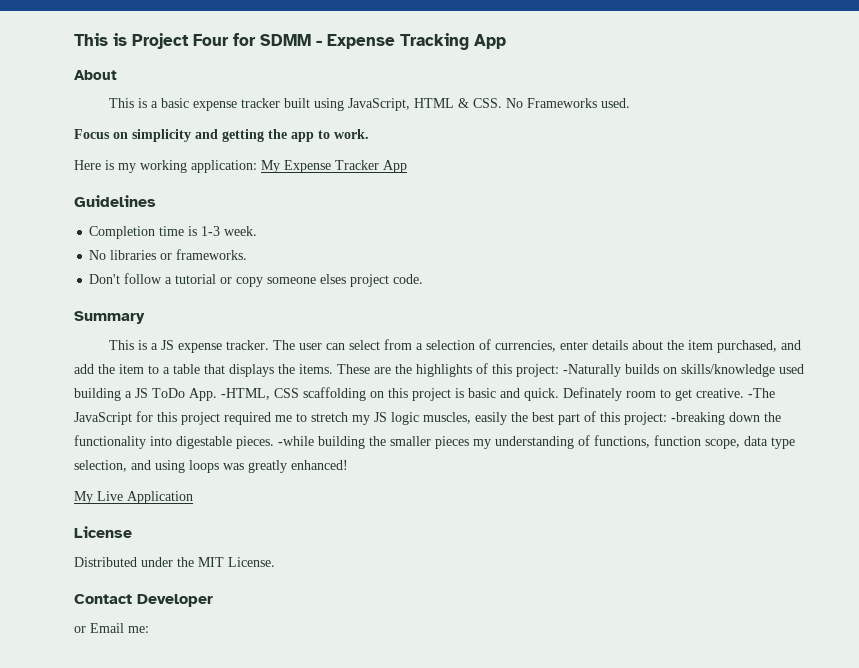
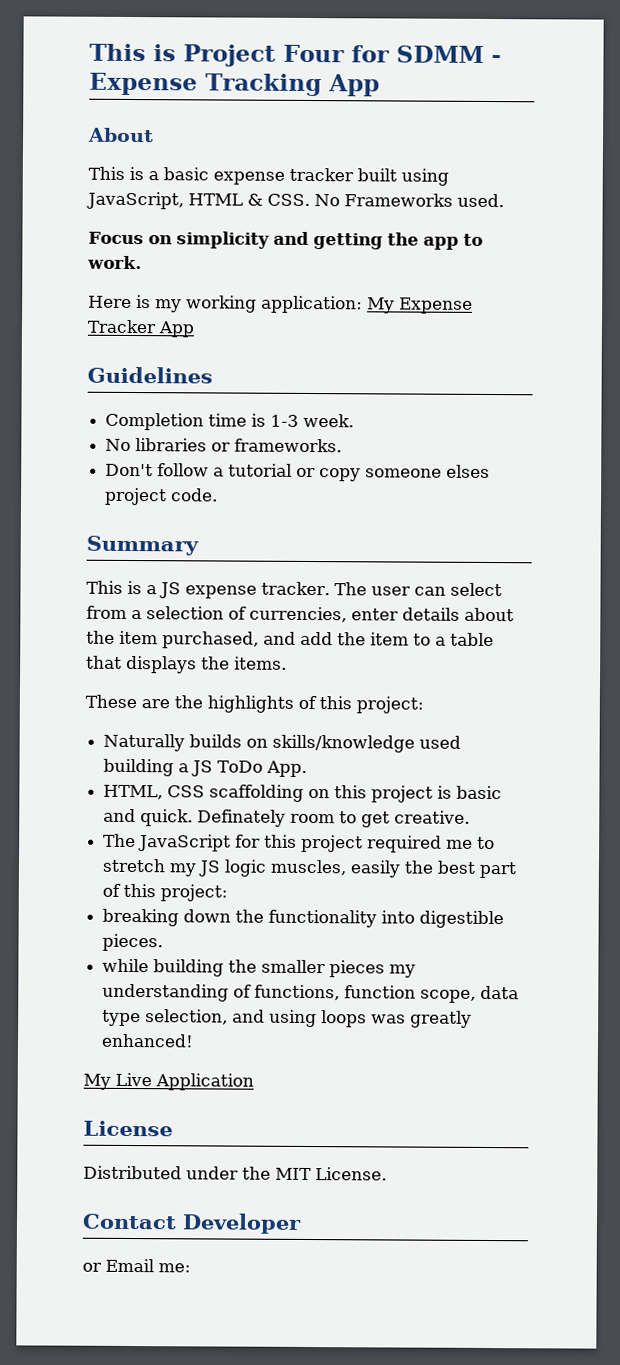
- The user can select from a selection of currencies, enter details about the item purchased, and add the item to a table that displays the items. These are the highlights of this project: -Naturally builds on skills/knowledge used building a JS ToDo App. -HTML, CSS scaffolding on this project is basic and quick.
+ The user can select from a selection of currencies, enter details about the item purchased, and add the item to a table that displays the items.
+ These are the highlights of this project:
+ Naturally builds on skills/knowledge used building a JS ToDo App.
+ HTML, CSS scaffolding on this project is basic and quick.
- Definately room to get creative. -The JavaScript for this project required me to stretch my JS logic muscles, easily the best part of this project: -breaking down the functionality into digestable pieces. -while building the smaller pieces my understanding of functions, function scope, data type selection, and using loops was greatly enhanced!
+ Definately room to get creative.
+ The JavaScript for this project required me to stretch my JS logic muscles, easily the best part of this project:
+ breaking down the functionality into digestible pieces.
+ while building the smaller pieces my understanding of functions, function scope, data type selection, and using loops was greatly enhanced!

